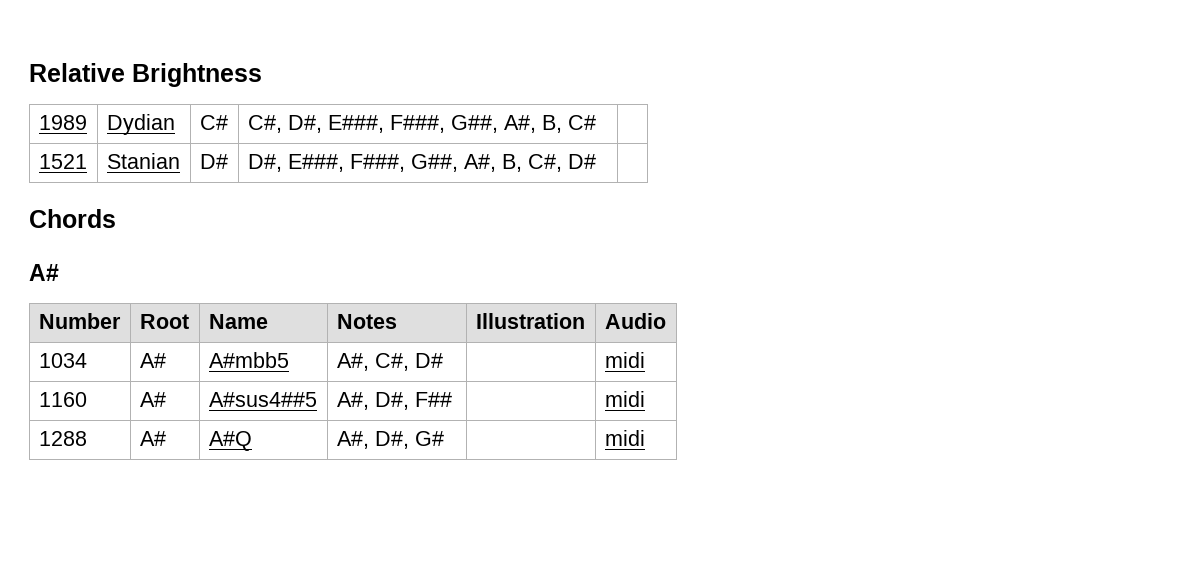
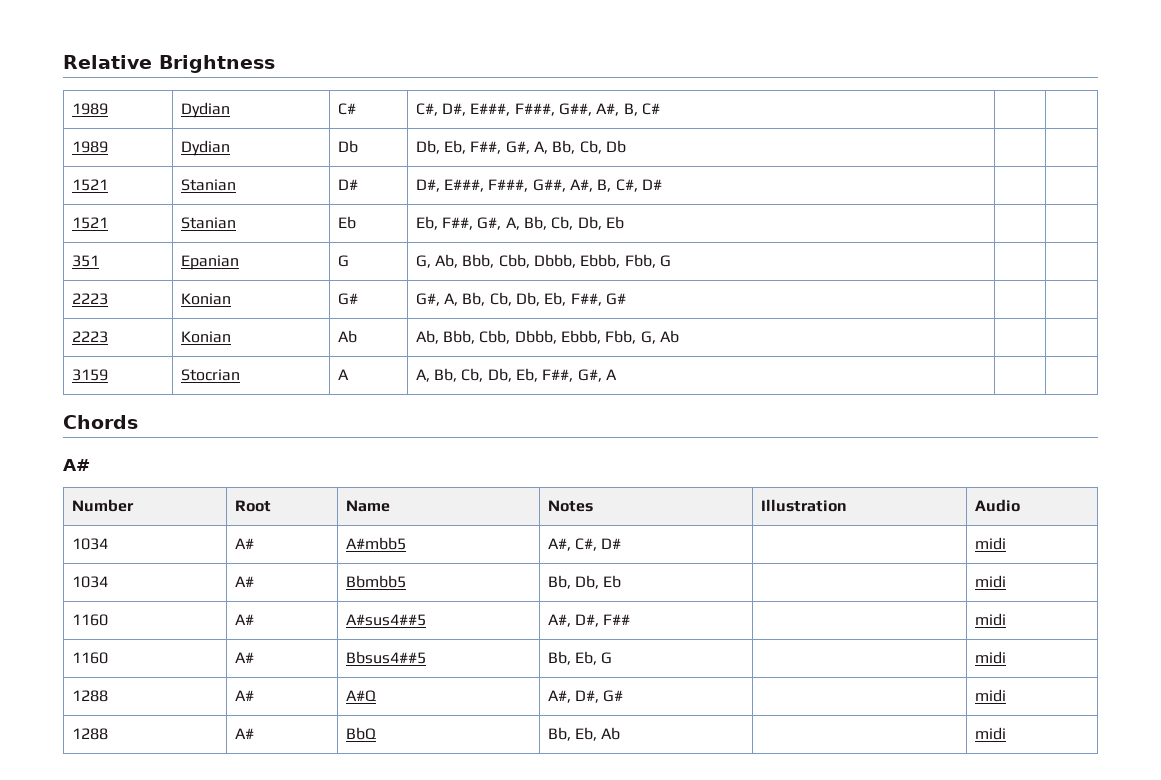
- 1989 | Dydian | C# | C#, D#, E###, F###, G##, A#, B, C# |
+ 1989 | Dydian | C# | C#, D#, E###, F###, G##, A#, B, C# | |
+ 1989 | Dydian | Db | Db, Eb, F##, G#, A, Bb, Cb, Db | |
- 1521 | Stanian | D# | D#, E###, F###, G##, A#, B, C#, D# |
+ 1521 | Stanian | D# | D#, E###, F###, G##, A#, B, C#, D# | |
+ 1521 | Stanian | Eb | Eb, F##, G#, A, Bb, Cb, Db, Eb | |
+ 351 | Epanian | G | G, Ab, Bbb, Cbb, Dbbb, Ebbb, Fbb, G | |
+ 2223 | Konian | G# | G#, A, Bb, Cb, Db, Eb, F##, G# | |
+ 2223 | Konian | Ab | Ab, Bbb, Cbb, Dbbb, Ebbb, Fbb, G, Ab | |
+ 3159 | Stocrian | A | A, Bb, Cb, Db, Eb, F##, G#, A | |
+ 1034 | A# | Bbmbb5 | Bb, Db, Eb | | midi
+ 1160 | A# | Bbsus4##5 | Bb, Eb, G | | midi
+ 1288 | A# | BbQ | Bb, Eb, Ab | | midi

